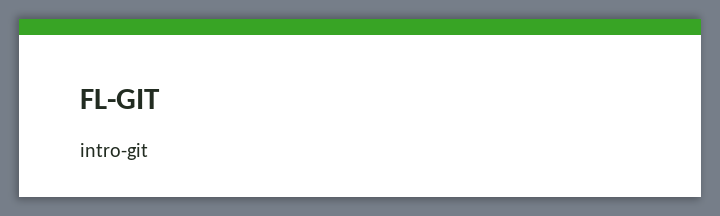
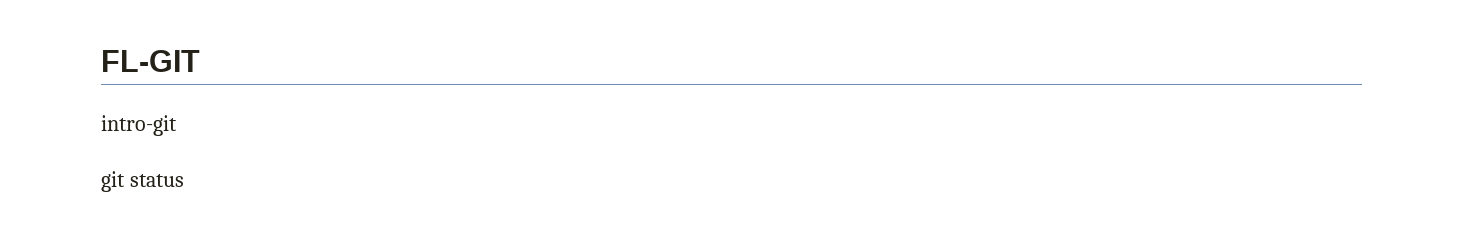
+ git status

